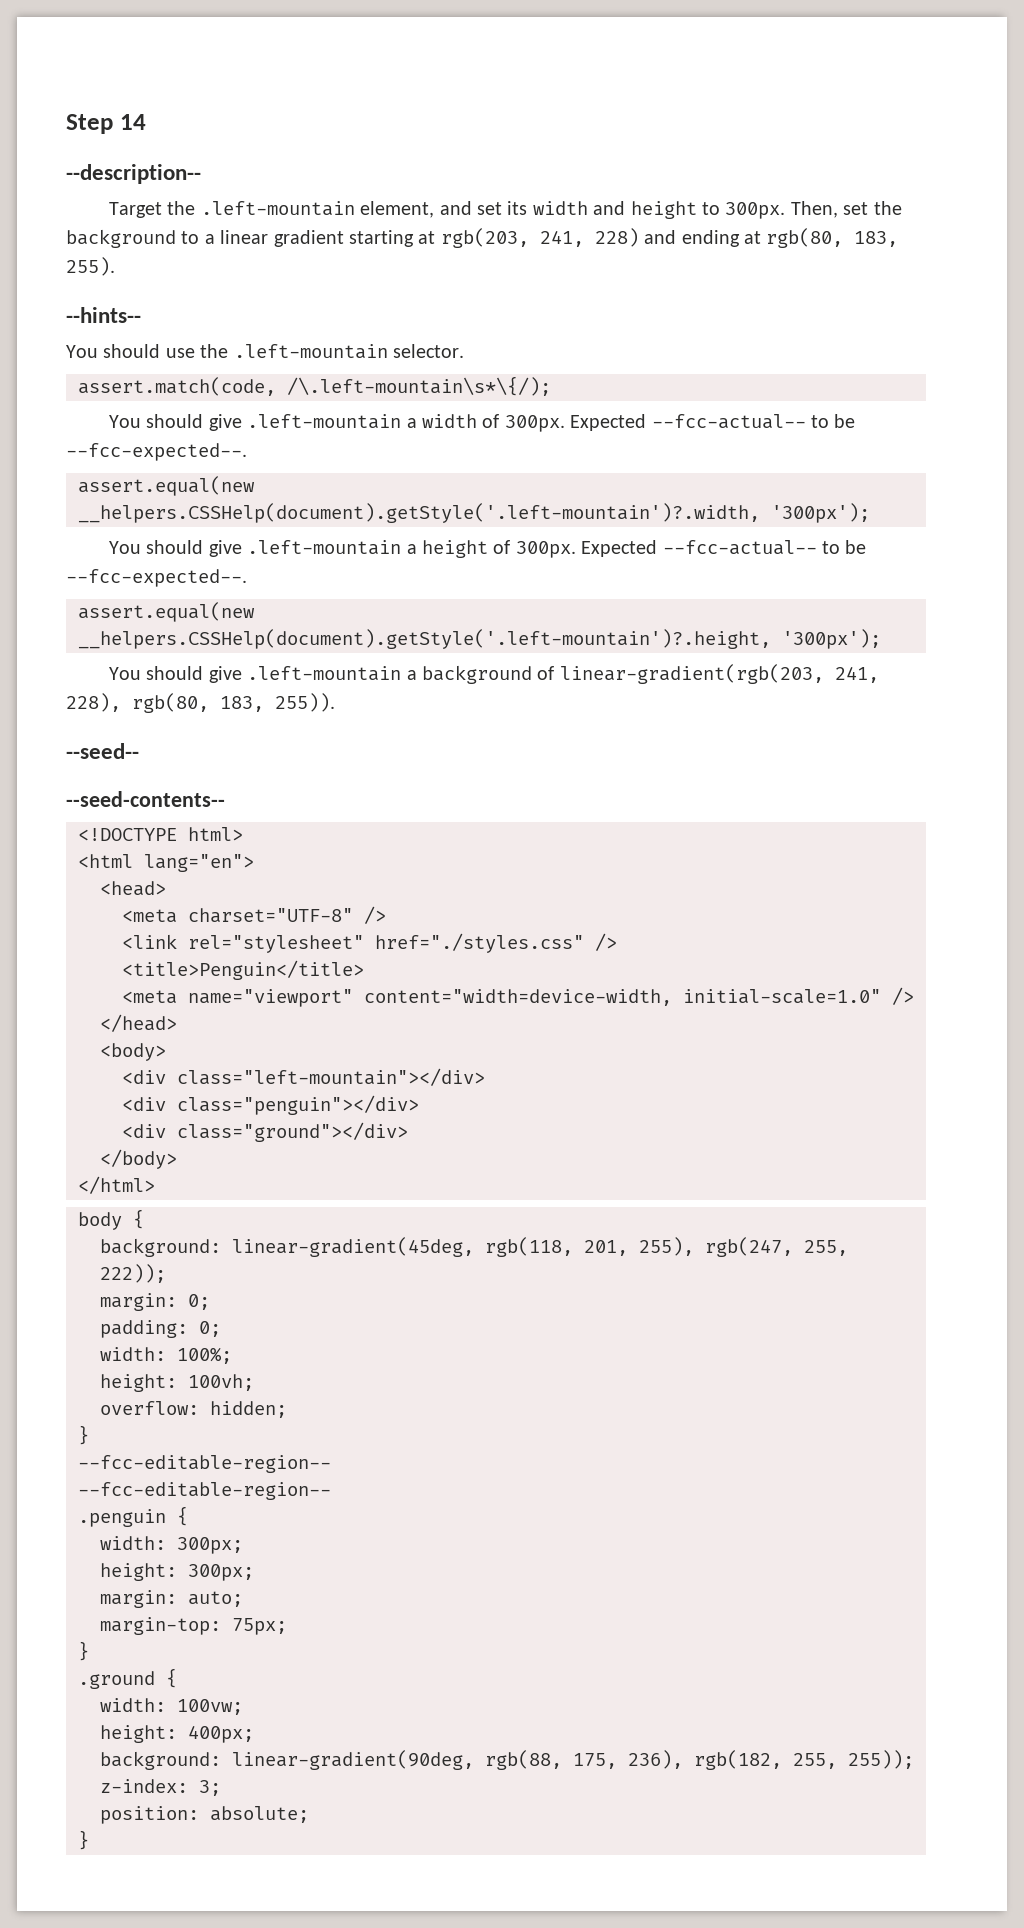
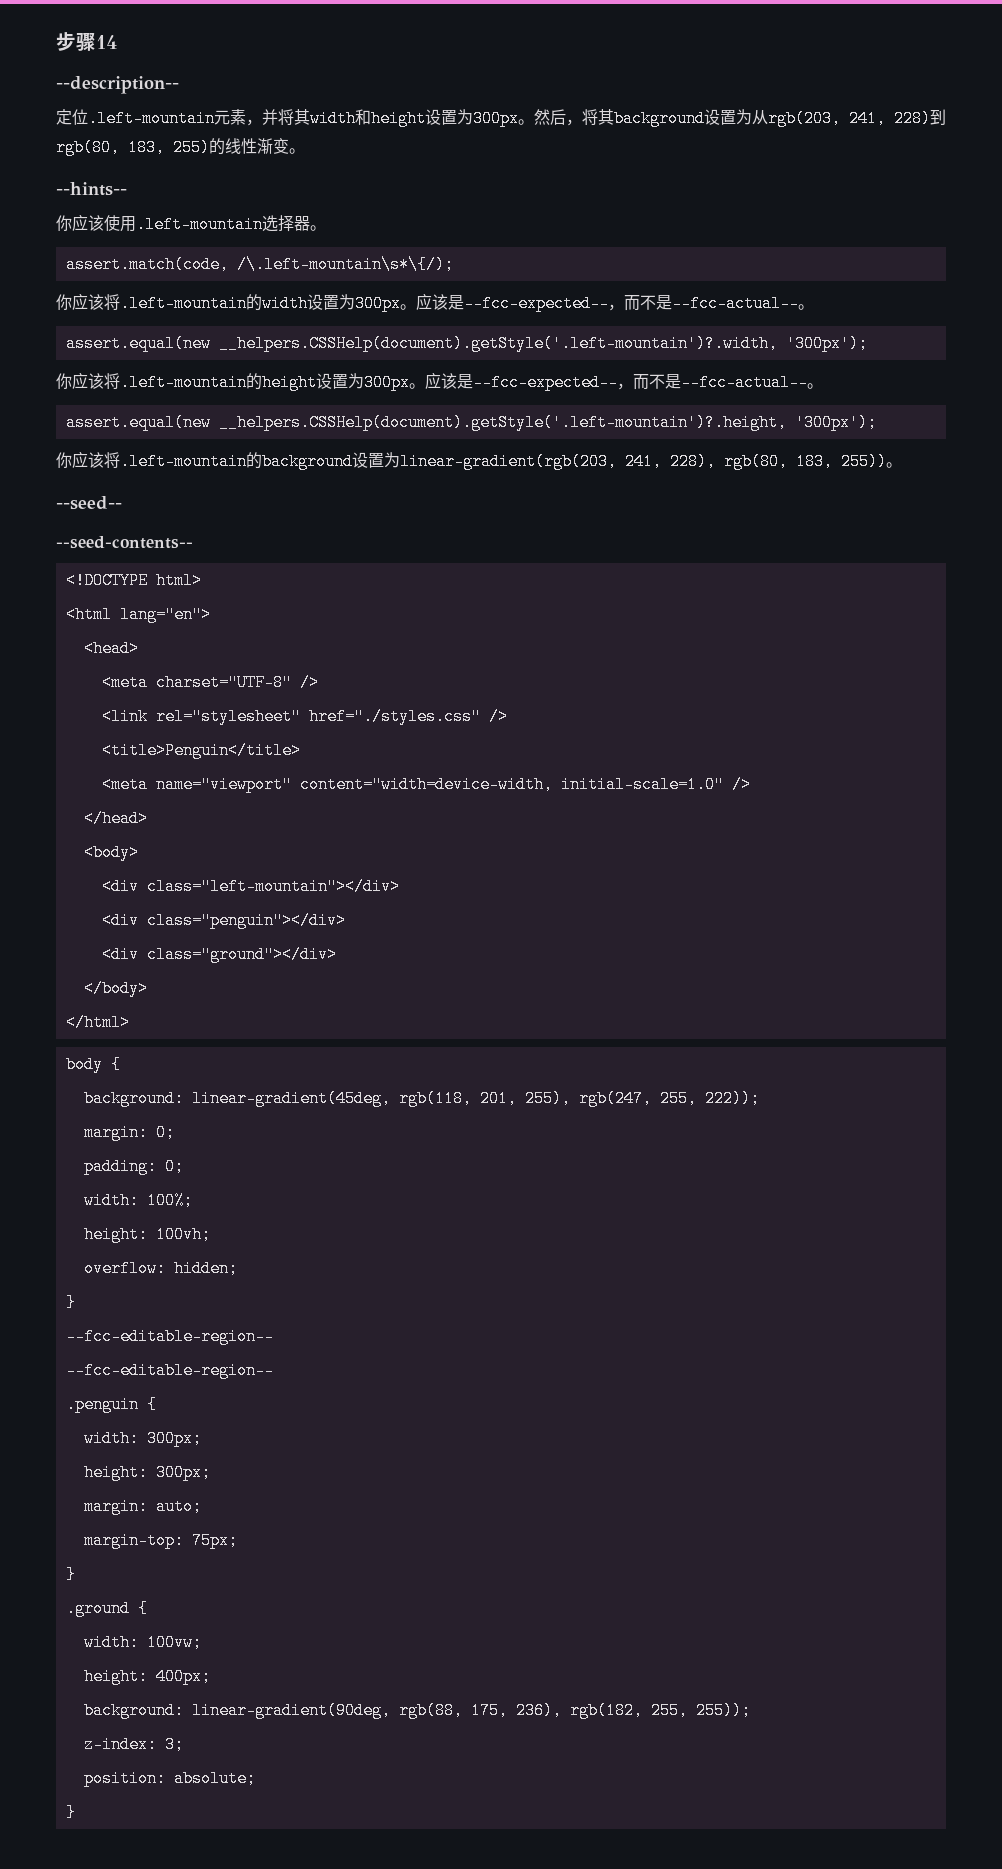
- Step 14
+ 步骤14
- Target the .left-mountain element, and set its width and height to 300px. Then, set the background to a linear gradient starting at rgb(203, 241, 228) and ending at rgb(80, 183, 255).
+ 定位.left-mountain元素，并将其width和height设置为300px。然后，将其background设置为从rgb(203, 241, 228)到rgb(80, 183, 255)的线性渐变。
  --hints--
- You should use the .left-mountain selector.
+ 你应该使用.left-mountain选择器。
  assert.match(code, /\.left-mountain\s*\{/);
- You should give .left-mountain a width of 300px. Expected --fcc-actual-- to be --fcc-expected--.
+ 你应该将.left-mountain的width设置为300px。应该是--fcc-expected--，而不是--fcc-actual--。
  assert.equal(new __helpers.CSSHelp(document).getStyle('.left-mountain')?.width, '300px');
- You should give .left-mountain a height of 300px. Expected --fcc-actual-- to be --fcc-expected--.
+ 你应该将.left-mountain的height设置为300px。应该是--fcc-expected--，而不是--fcc-actual--。
  assert.equal(new __helpers.CSSHelp(document).getStyle('.left-mountain')?.height, '300px');
- You should give .left-mountain a background of linear-gradient(rgb(203, 241, 228), rgb(80, 183, 255)).
+ 你应该将.left-mountain的background设置为linear-gradient(rgb(203, 241, 228), rgb(80, 183, 255))。

